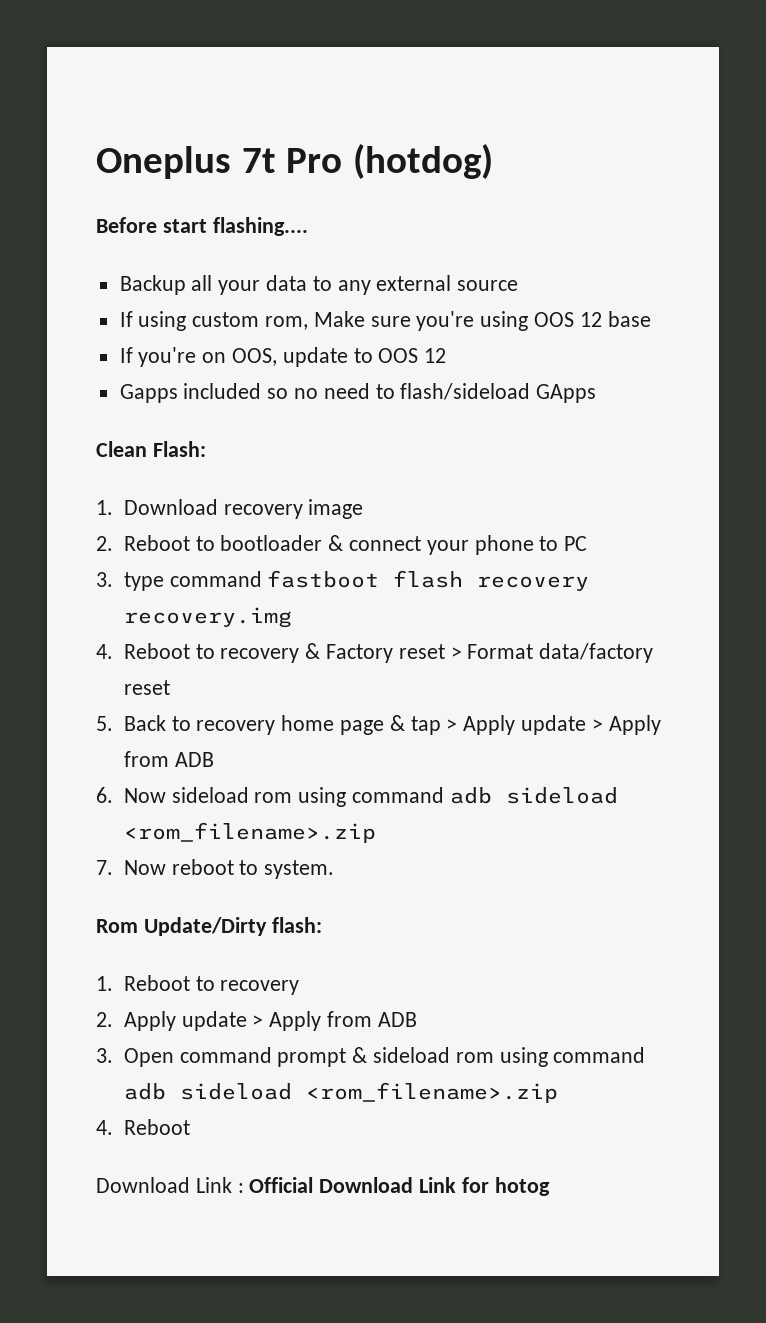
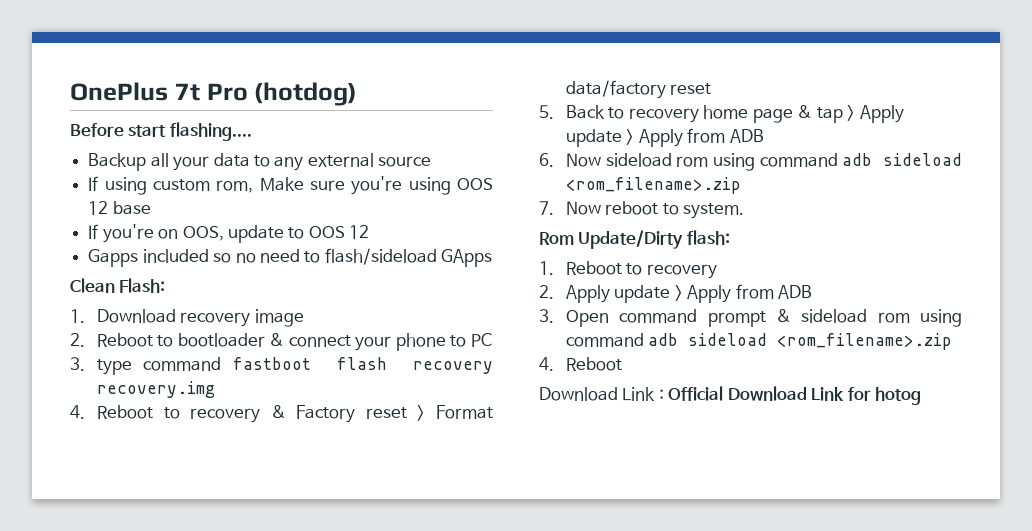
- Oneplus 7t Pro (hotdog)
+ OnePlus 7t Pro (hotdog)

